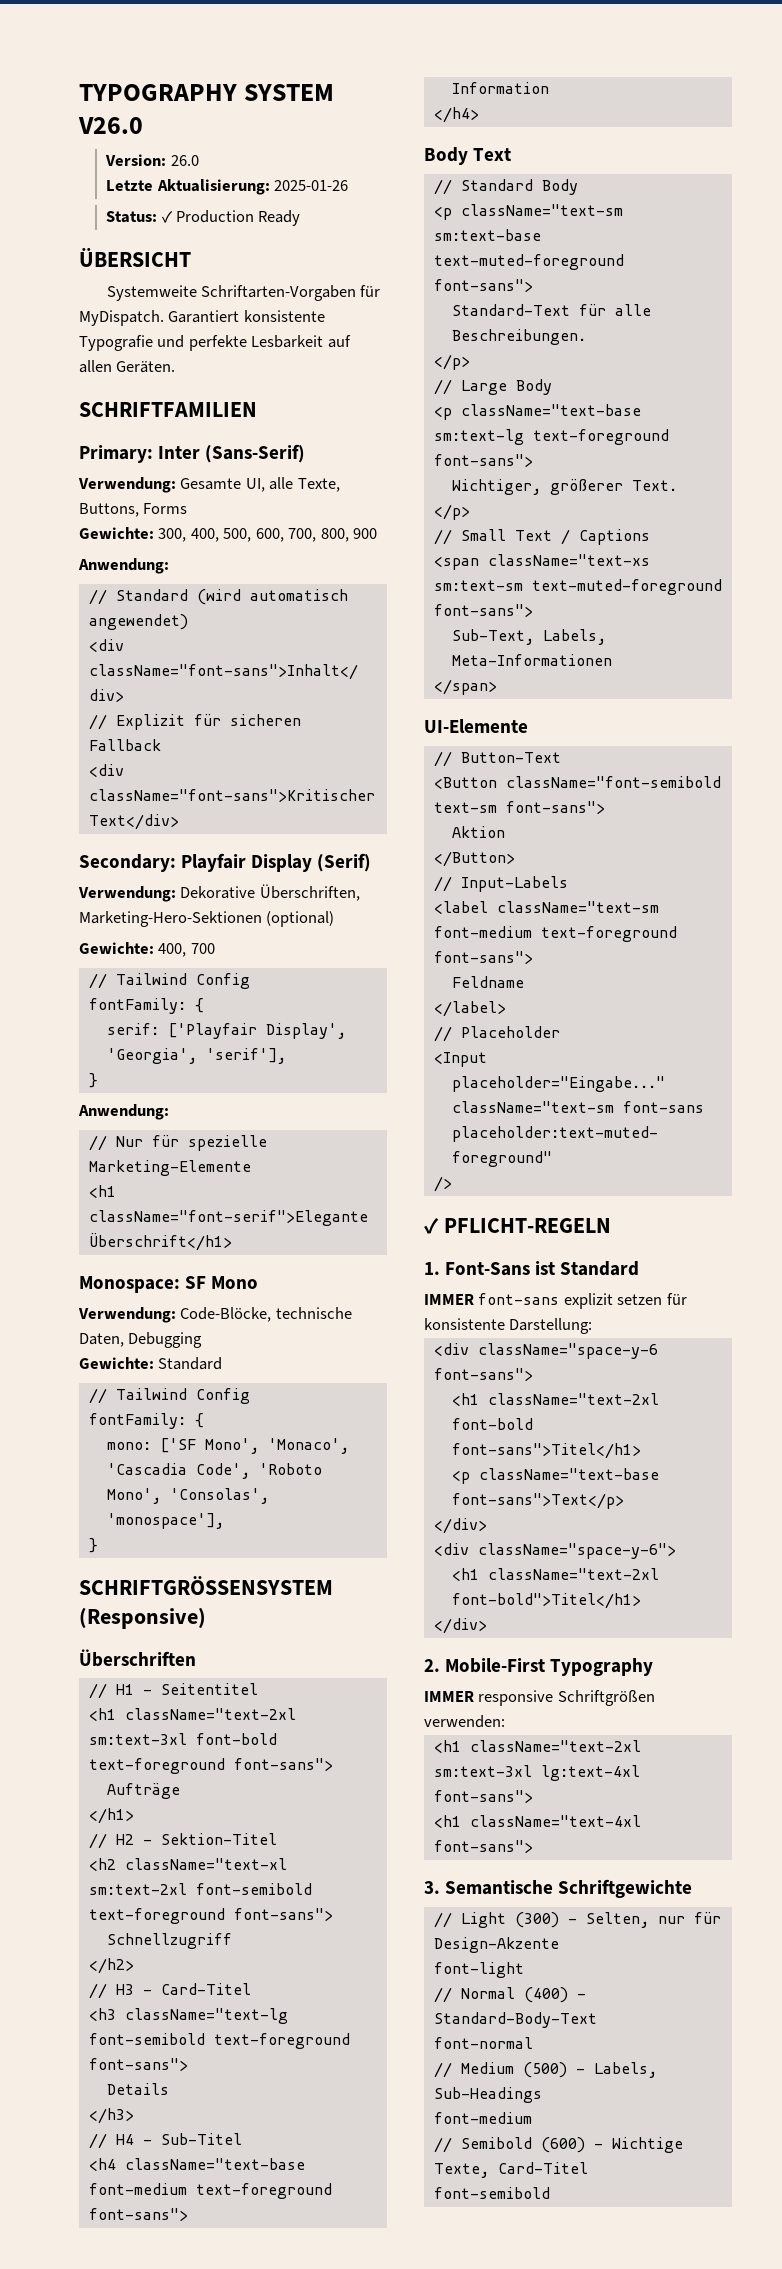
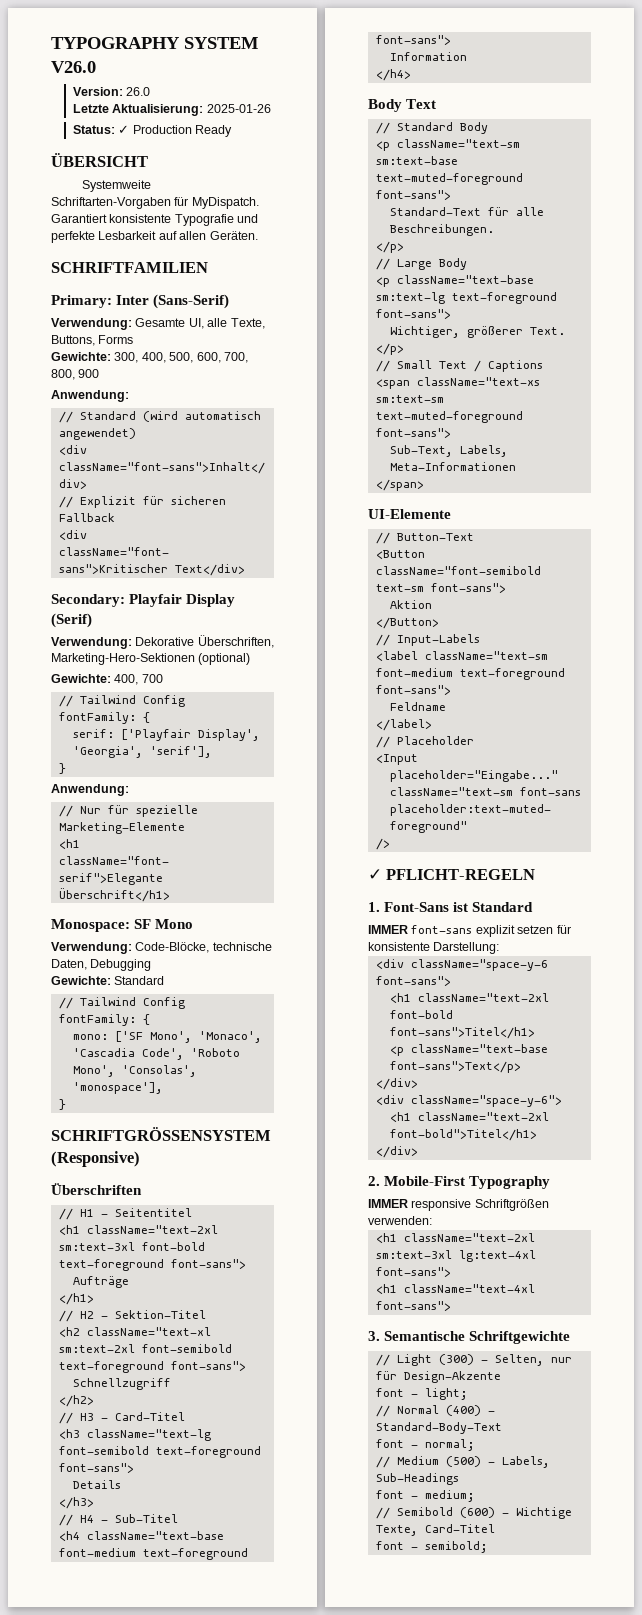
- font-light
+ font - light;
- font-normal
+ font - normal;
  // Medium (500) - Labels, Sub-Headings
- font-medium
+ font - medium;
  // Semibold (600) - Wichtige Texte, Card-Titel
- font-semibold
+ font - semibold;

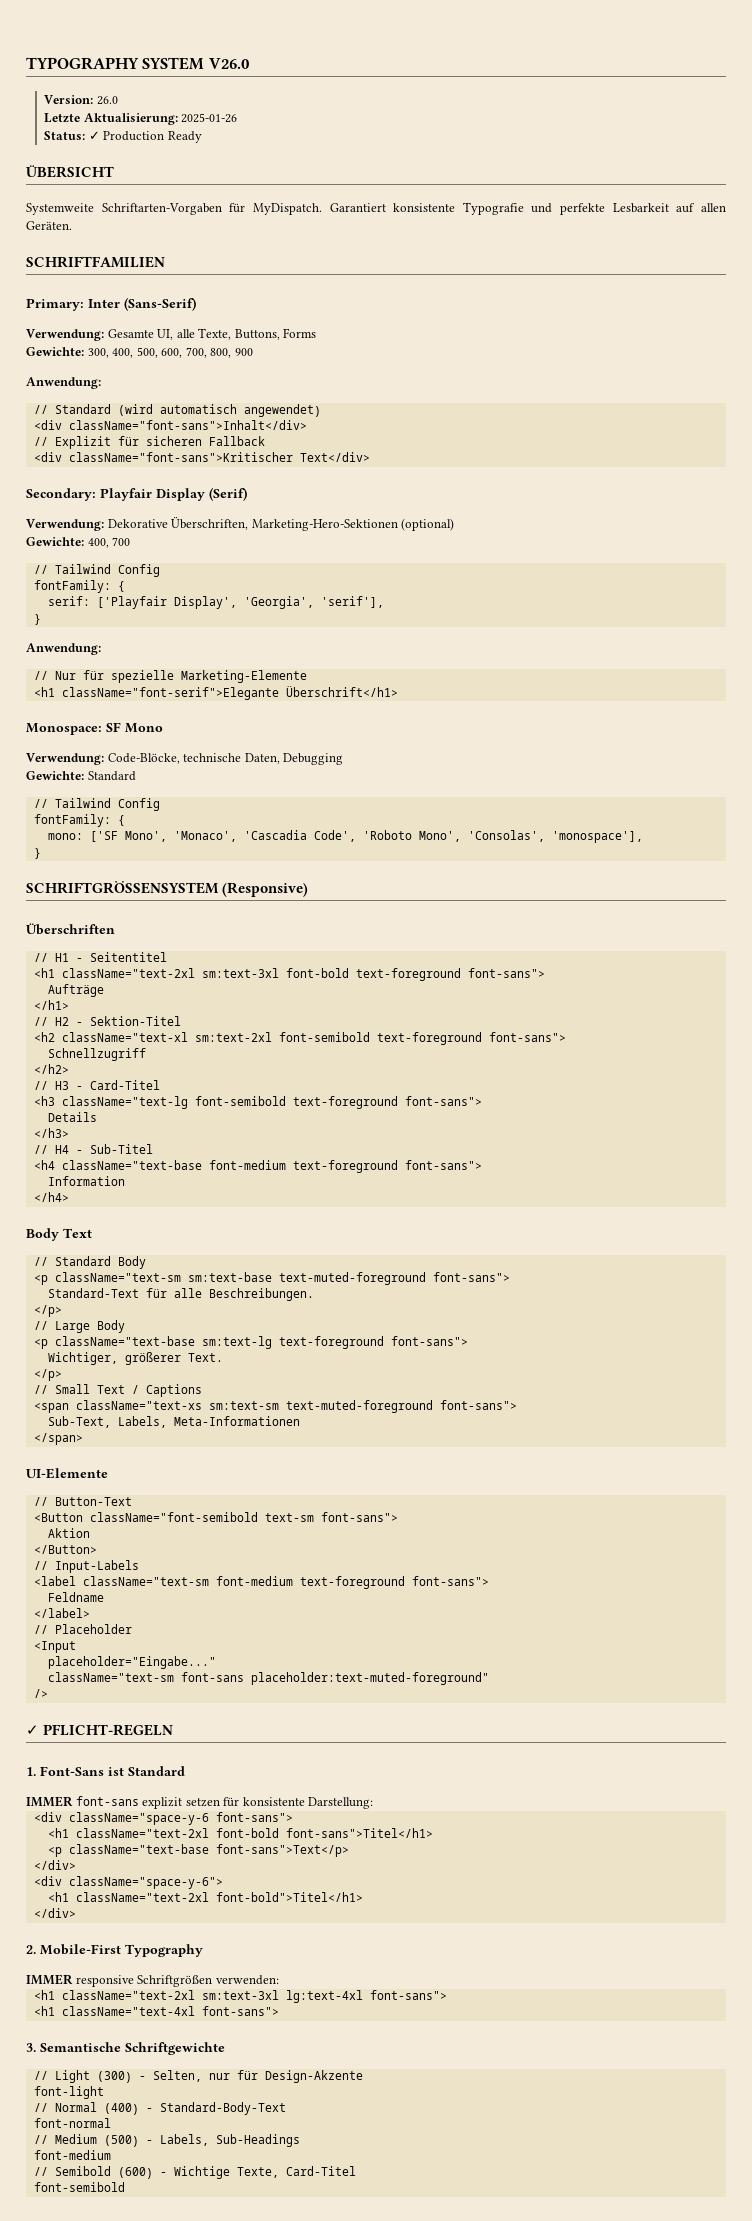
- font - light;
+ font-light
- font - normal;
+ font-normal
  // Medium (500) - Labels, Sub-Headings
- font - medium;
+ font-medium
  // Semibold (600) - Wichtige Texte, Card-Titel
- font - semibold;
+ font-semibold

